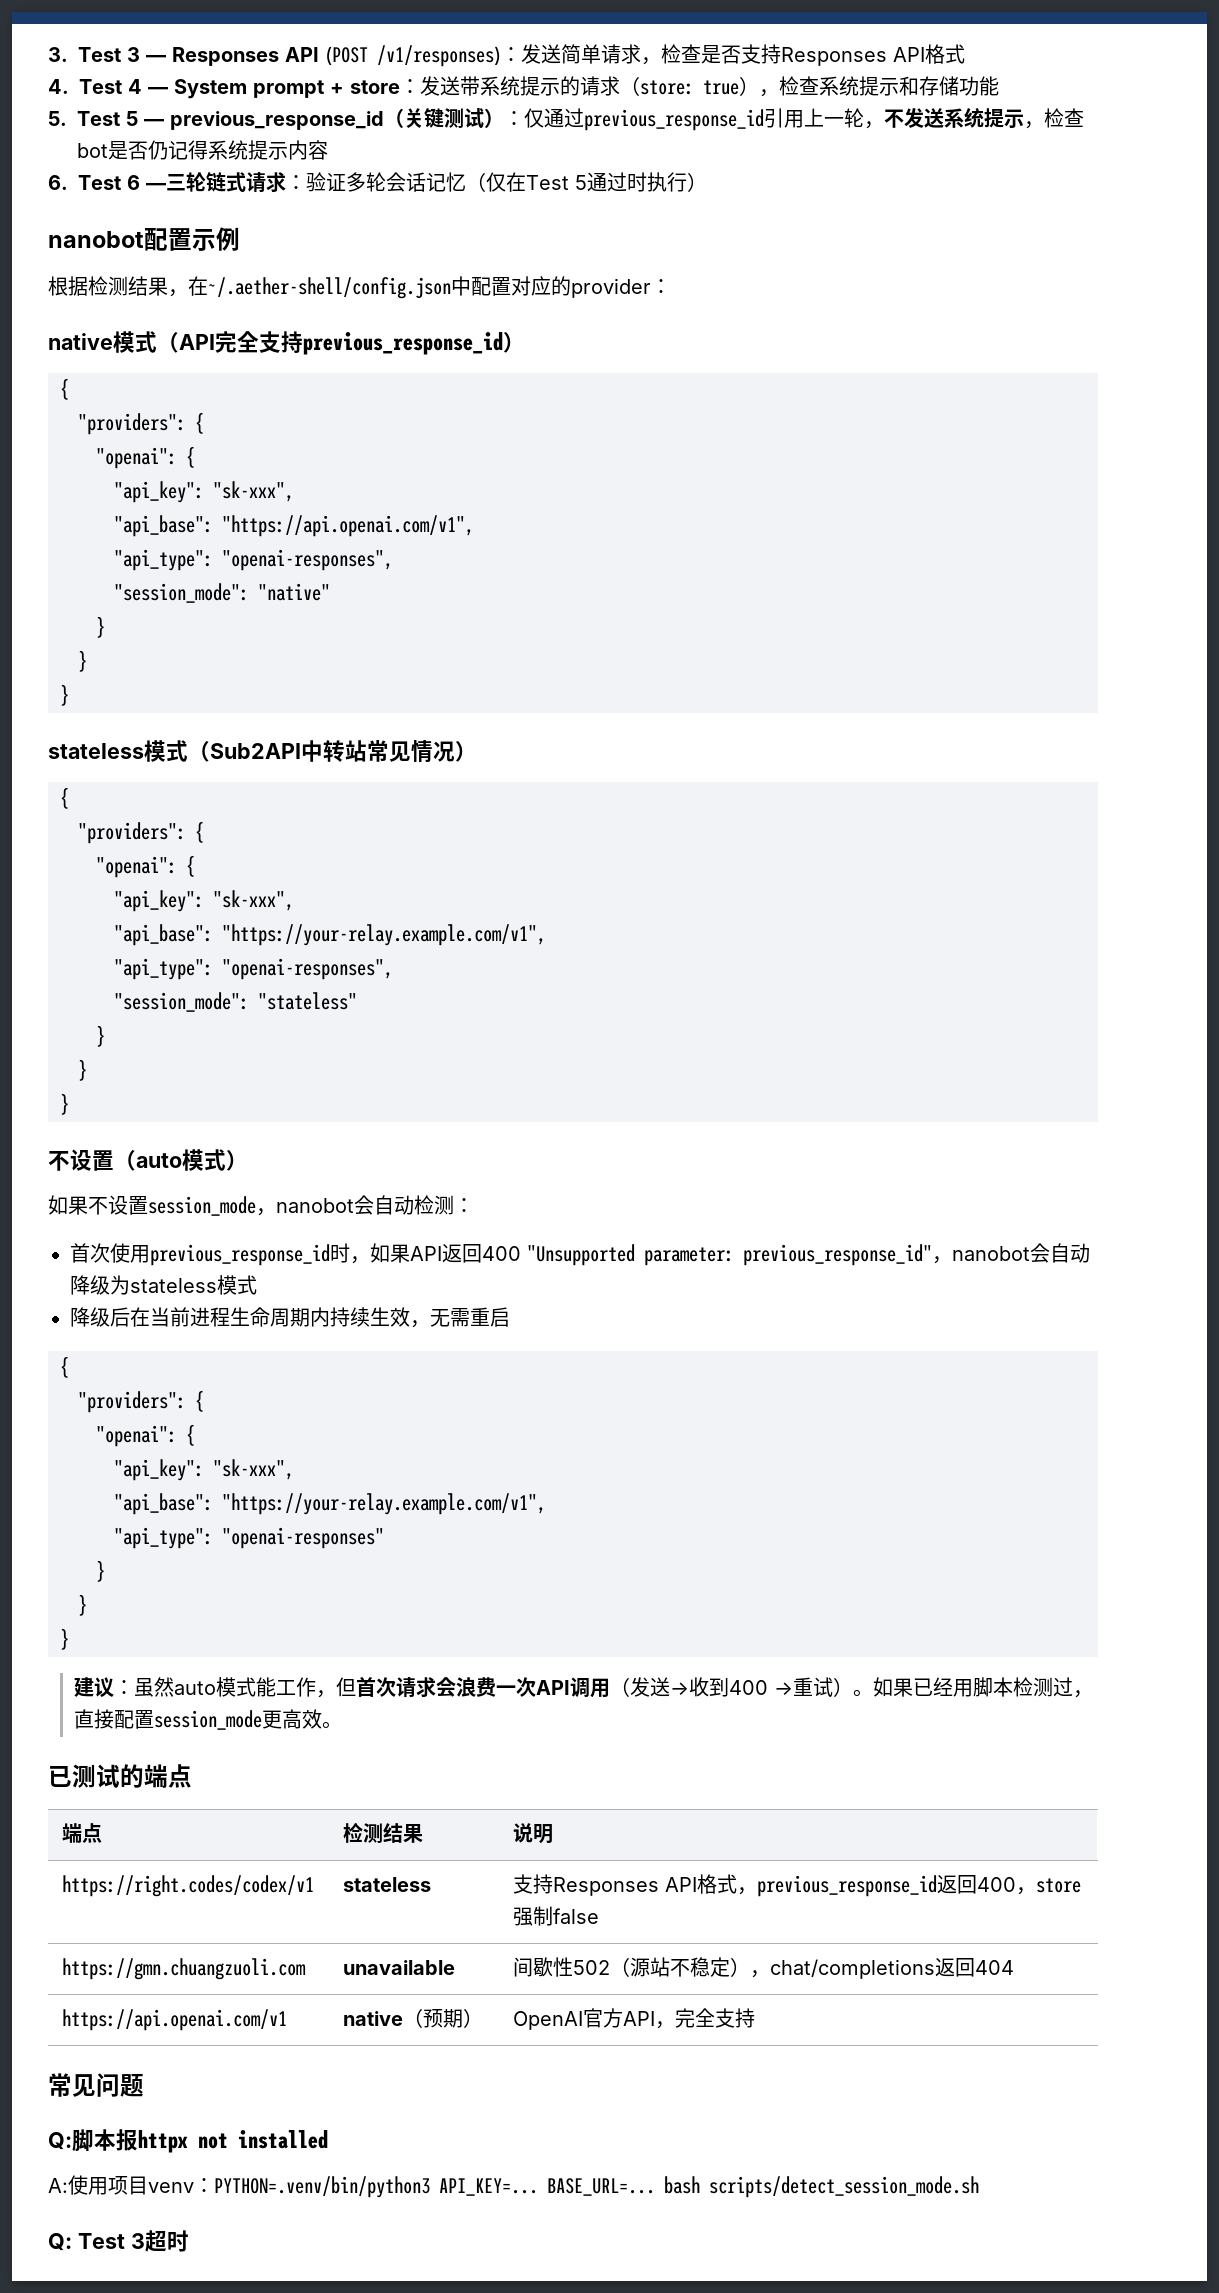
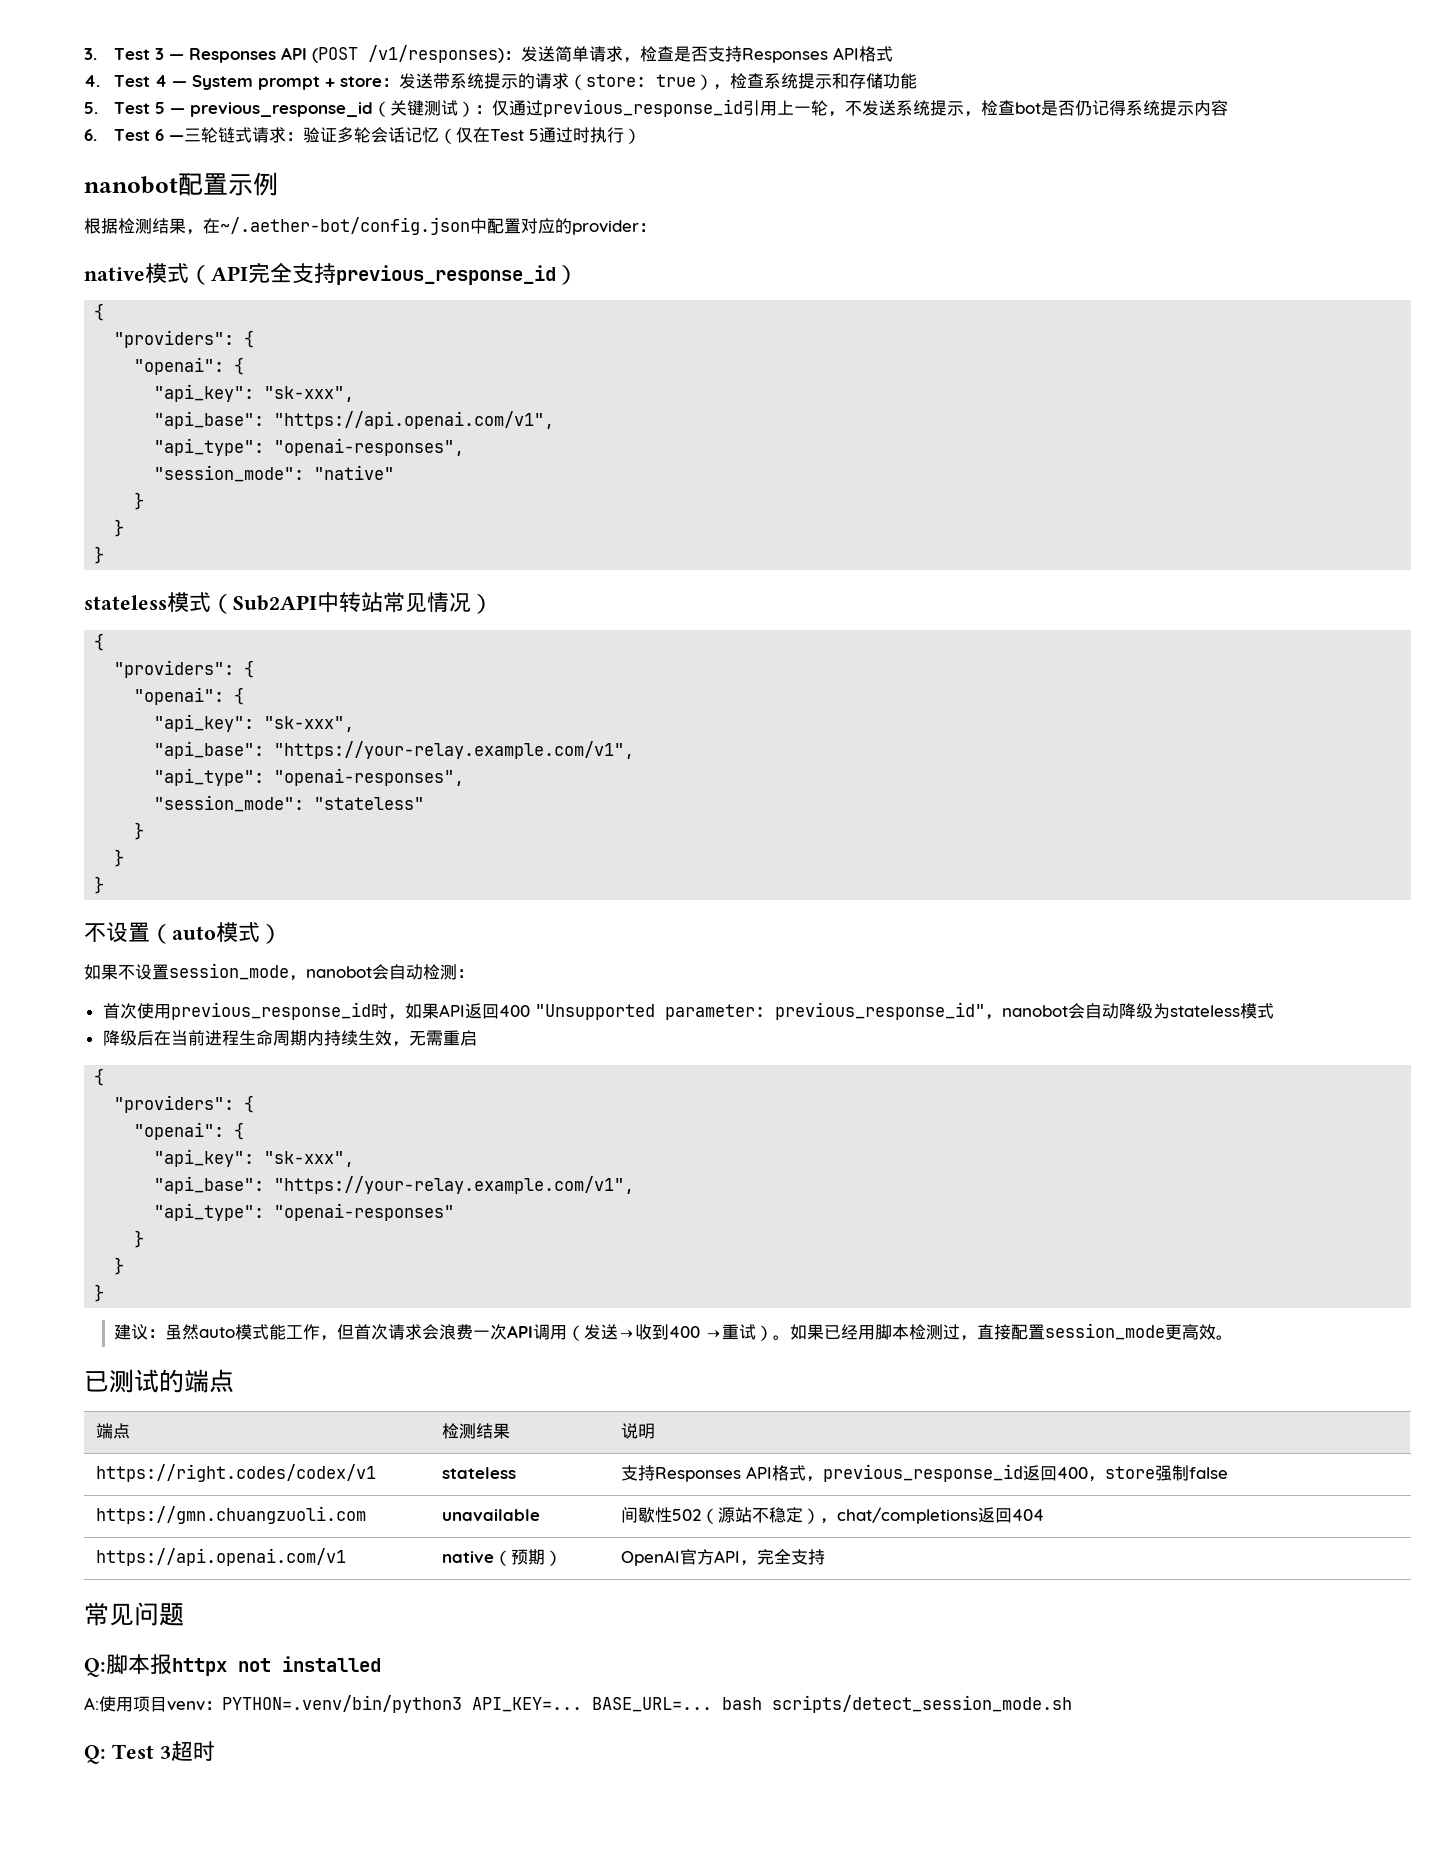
- 根据检测结果，在~/.aether-shell/config.json中配置对应的provider：
+ 根据检测结果，在~/.aether-bot/config.json中配置对应的provider：

